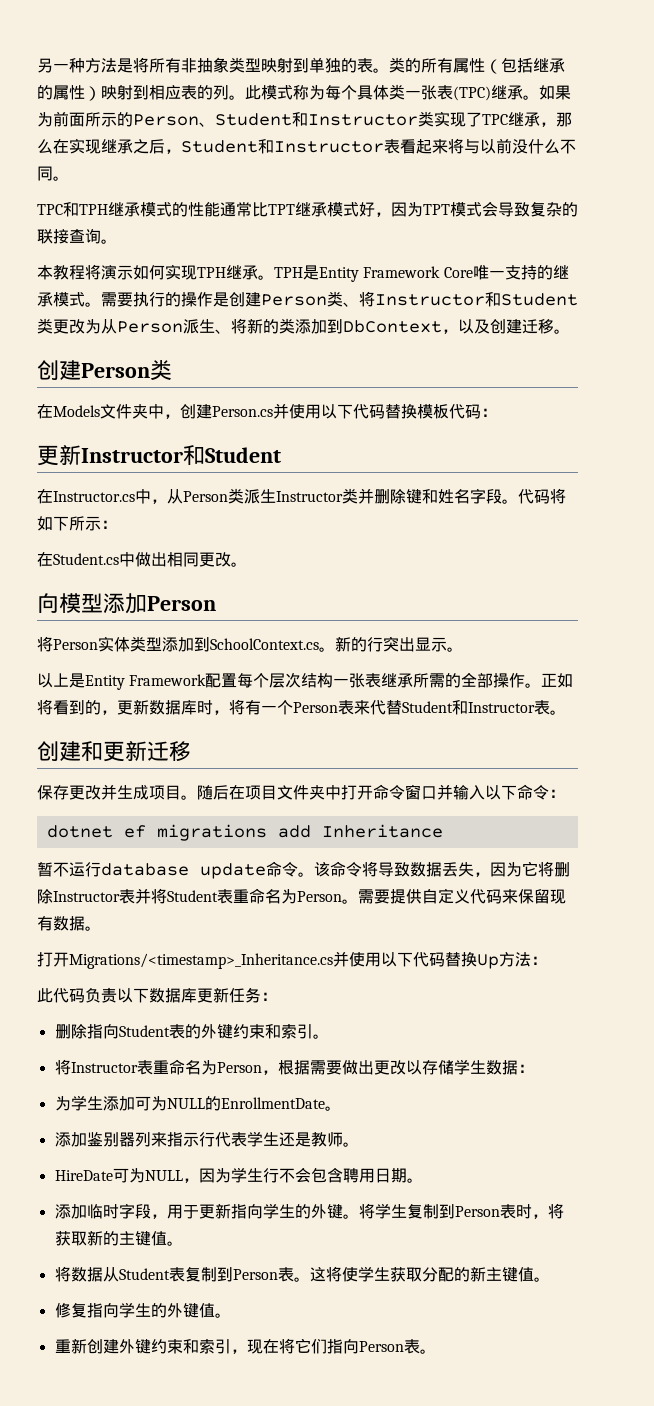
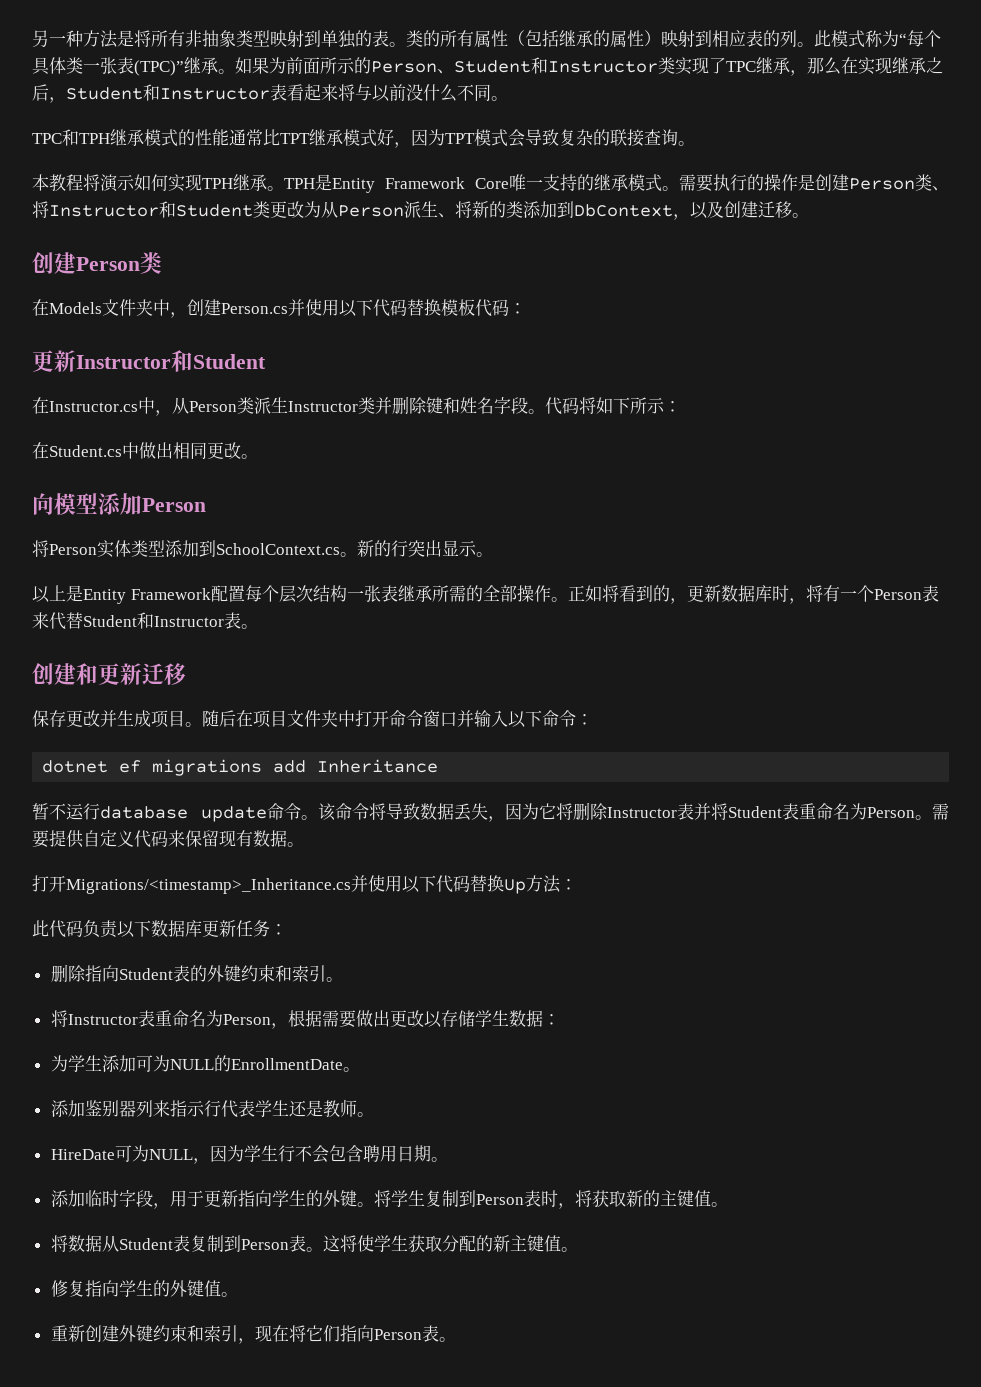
- 此模式称为每个具体类一张表(TPC)继承。
+ 此模式称为“每个具体类一张表(TPC)”继承。

